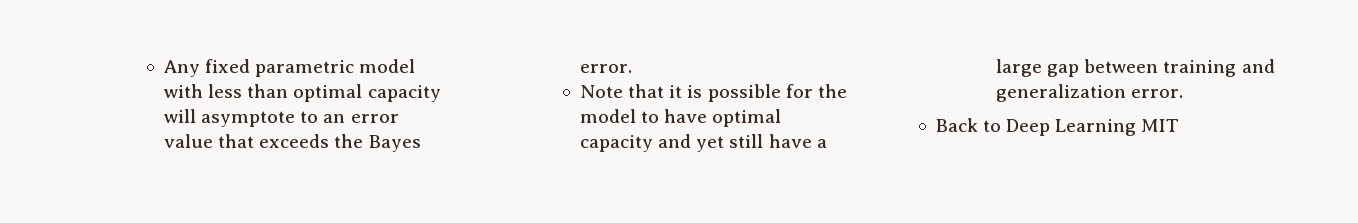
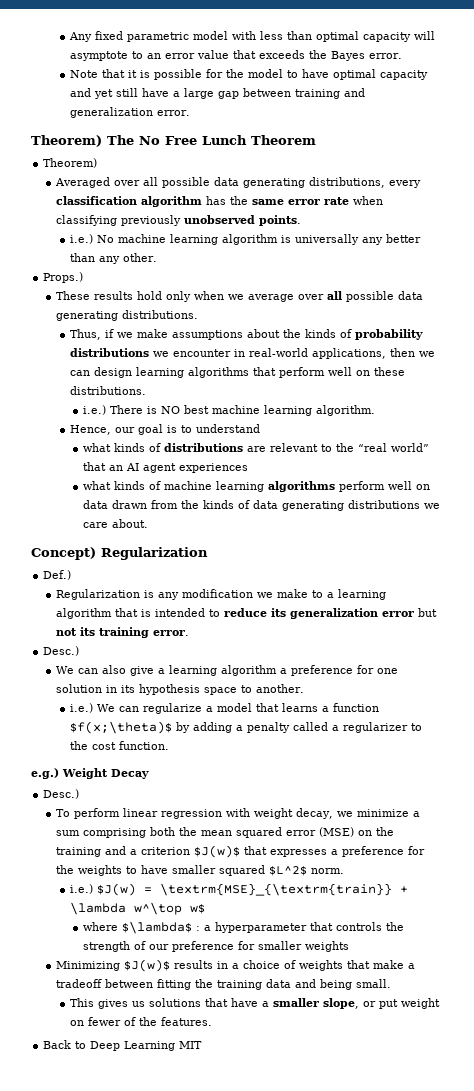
+ Theorem) The No Free Lunch Theorem
+ Theorem)
+ Averaged over all possible data generating distributions, every classification algorithm has the same error rate when classifying previously unobserved points.
+ i.e.) No machine learning algorithm is universally any better than any other.
+ Props.)
+ These results hold only when we average over all possible data generating distributions.
+ Thus, if we make assumptions about the kinds of probability distributions we encounter in real-world applications, then we can design learning algorithms that perform well on these distributions.
+ i.e.) There is NO best machine learning algorithm.
+ Hence, our goal is to understand
+ what kinds of distributions are relevant to the “real world” that an AI agent experiences
+ what kinds of machine learning algorithms perform well on data drawn from the kinds of data generating distributions we care about.
+ Concept) Regularization
+ Def.)
+ Regularization is any modification we make to a learning algorithm that is intended to reduce its generalization error but not its training error.
+ Desc.)
+ We can also give a learning algorithm a preference for one solution in its hypothesis space to another.
+ i.e.) We can regularize a model that learns a function $f(x;\theta)$ by adding a penalty called a regularizer to the cost function.
+ e.g.) Weight Decay
+ Desc.)
+ To perform linear regression with weight decay, we minimize a sum comprising both the mean squared error (MSE) on the training and a criterion $J(w)$ that expresses a preference for the weights to have smaller squared $L^2$ norm.
+ i.e.) $J(w) = \textrm{MSE}_{\textrm{train}} + \lambda w^\top w$
+ where $\lambda$ : a hyperparameter that controls the strength of our preference for smaller weights
+ Minimizing $J(w)$ results in a choice of weights that make a tradeoff between fitting the training data and being small.
+ This gives us solutions that have a smaller slope, or put weight on fewer of the features.

